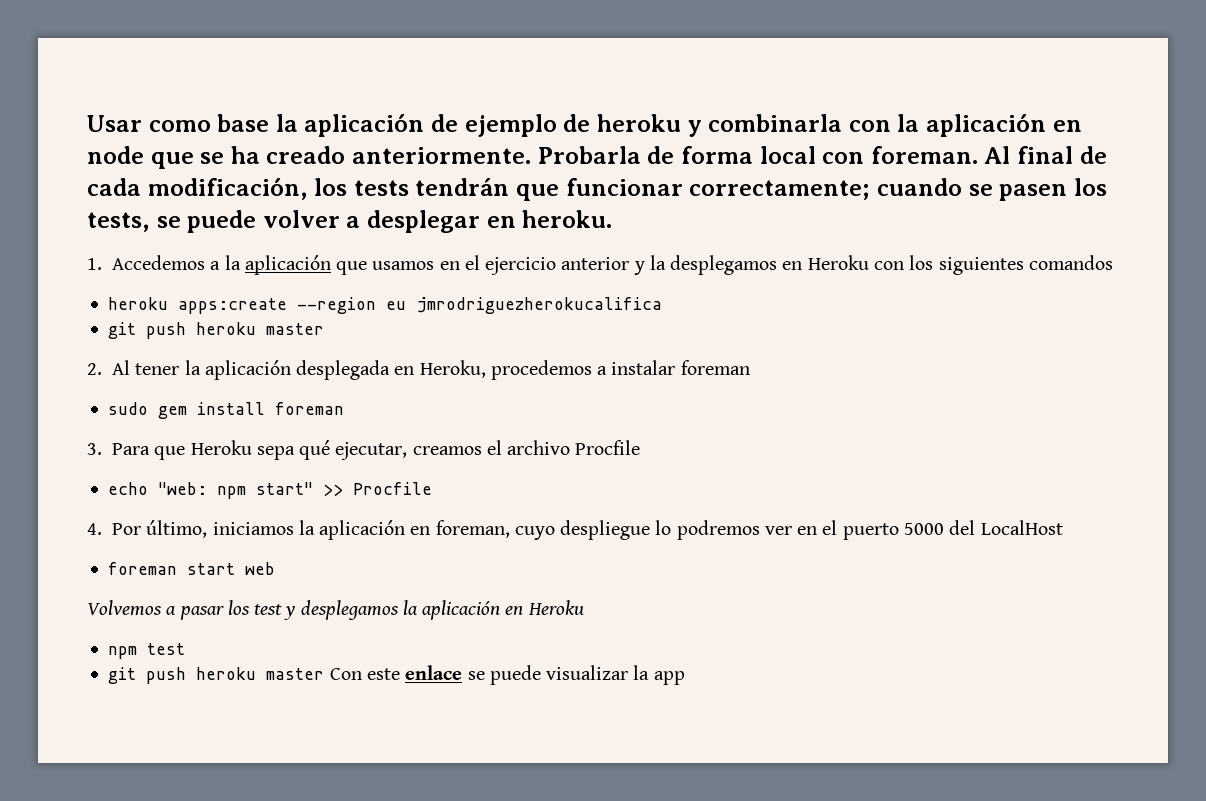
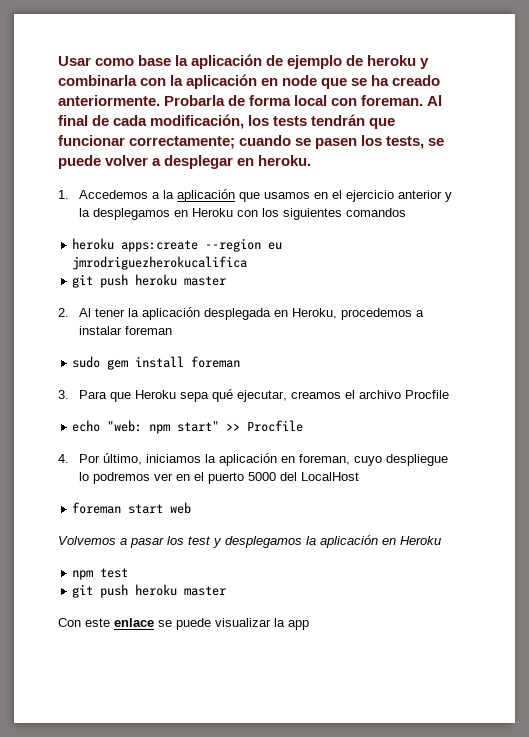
  npm test
- git push heroku master Con este enlace se puede visualizar la app
+ git push heroku master
+ Con este enlace se puede visualizar la app

